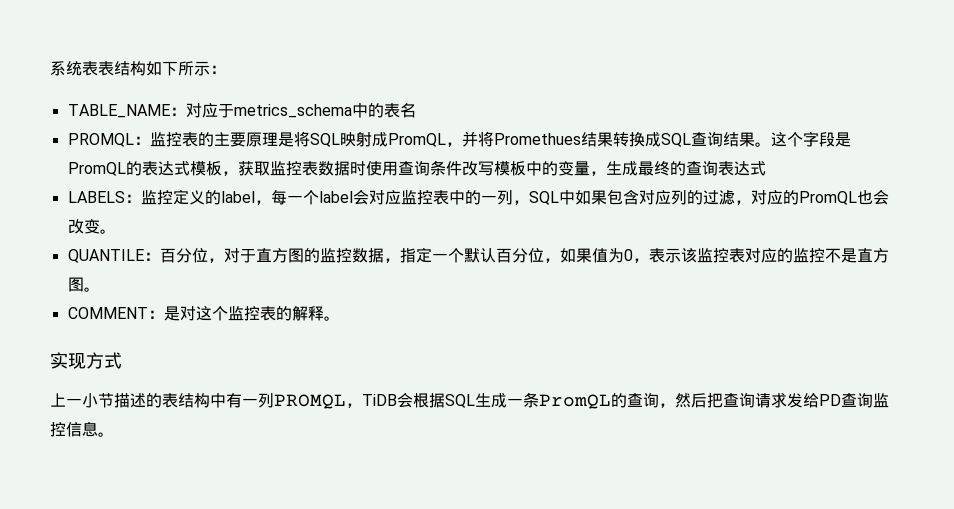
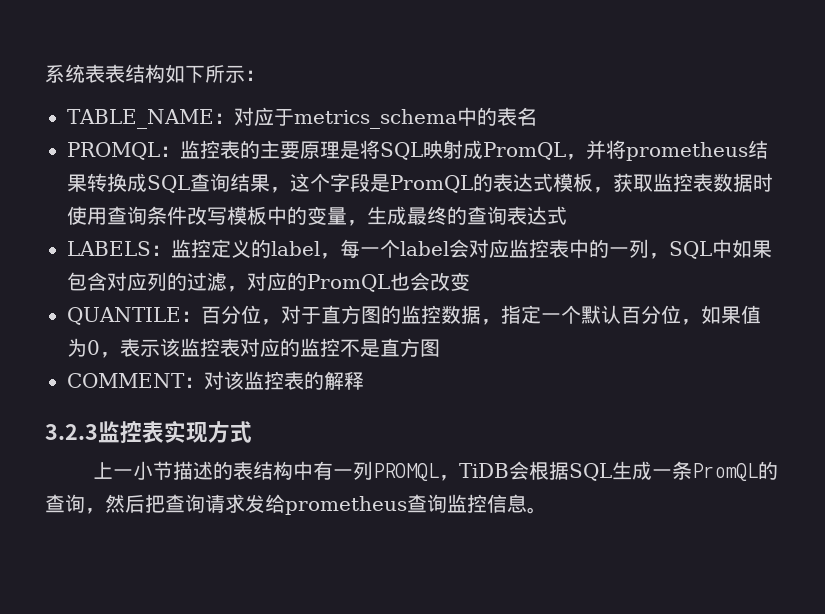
- PROMQL：监控表的主要原理是将SQL映射成PromQL，并将Promethues结果转换成SQL查询结果。这个字段是PromQL的表达式模板，获取监控表数据时使用查询条件改写模板中的变量，生成最终的查询表达式
+ PROMQL：监控表的主要原理是将SQL映射成PromQL，并将prometheus结果转换成SQL查询结果，这个字段是PromQL的表达式模板，获取监控表数据时使用查询条件改写模板中的变量，生成最终的查询表达式
- LABELS：监控定义的label，每一个label会对应监控表中的一列，SQL中如果包含对应列的过滤，对应的PromQL也会改变。
+ LABELS：监控定义的label，每一个label会对应监控表中的一列，SQL中如果包含对应列的过滤，对应的PromQL也会改变
- QUANTILE：百分位，对于直方图的监控数据，指定一个默认百分位，如果值为0，表示该监控表对应的监控不是直方图。
+ QUANTILE：百分位，对于直方图的监控数据，指定一个默认百分位，如果值为0，表示该监控表对应的监控不是直方图
- COMMENT：是对这个监控表的解释。
- 实现方式
+ COMMENT：对该监控表的解释
+ 3.2.3监控表实现方式
- 上一小节描述的表结构中有一列PROMQL，TiDB会根据SQL生成一条PromQL的查询，然后把查询请求发给PD查询监控信息。
+ 上一小节描述的表结构中有一列PROMQL，TiDB会根据SQL生成一条PromQL的查询，然后把查询请求发给prometheus查询监控信息。

